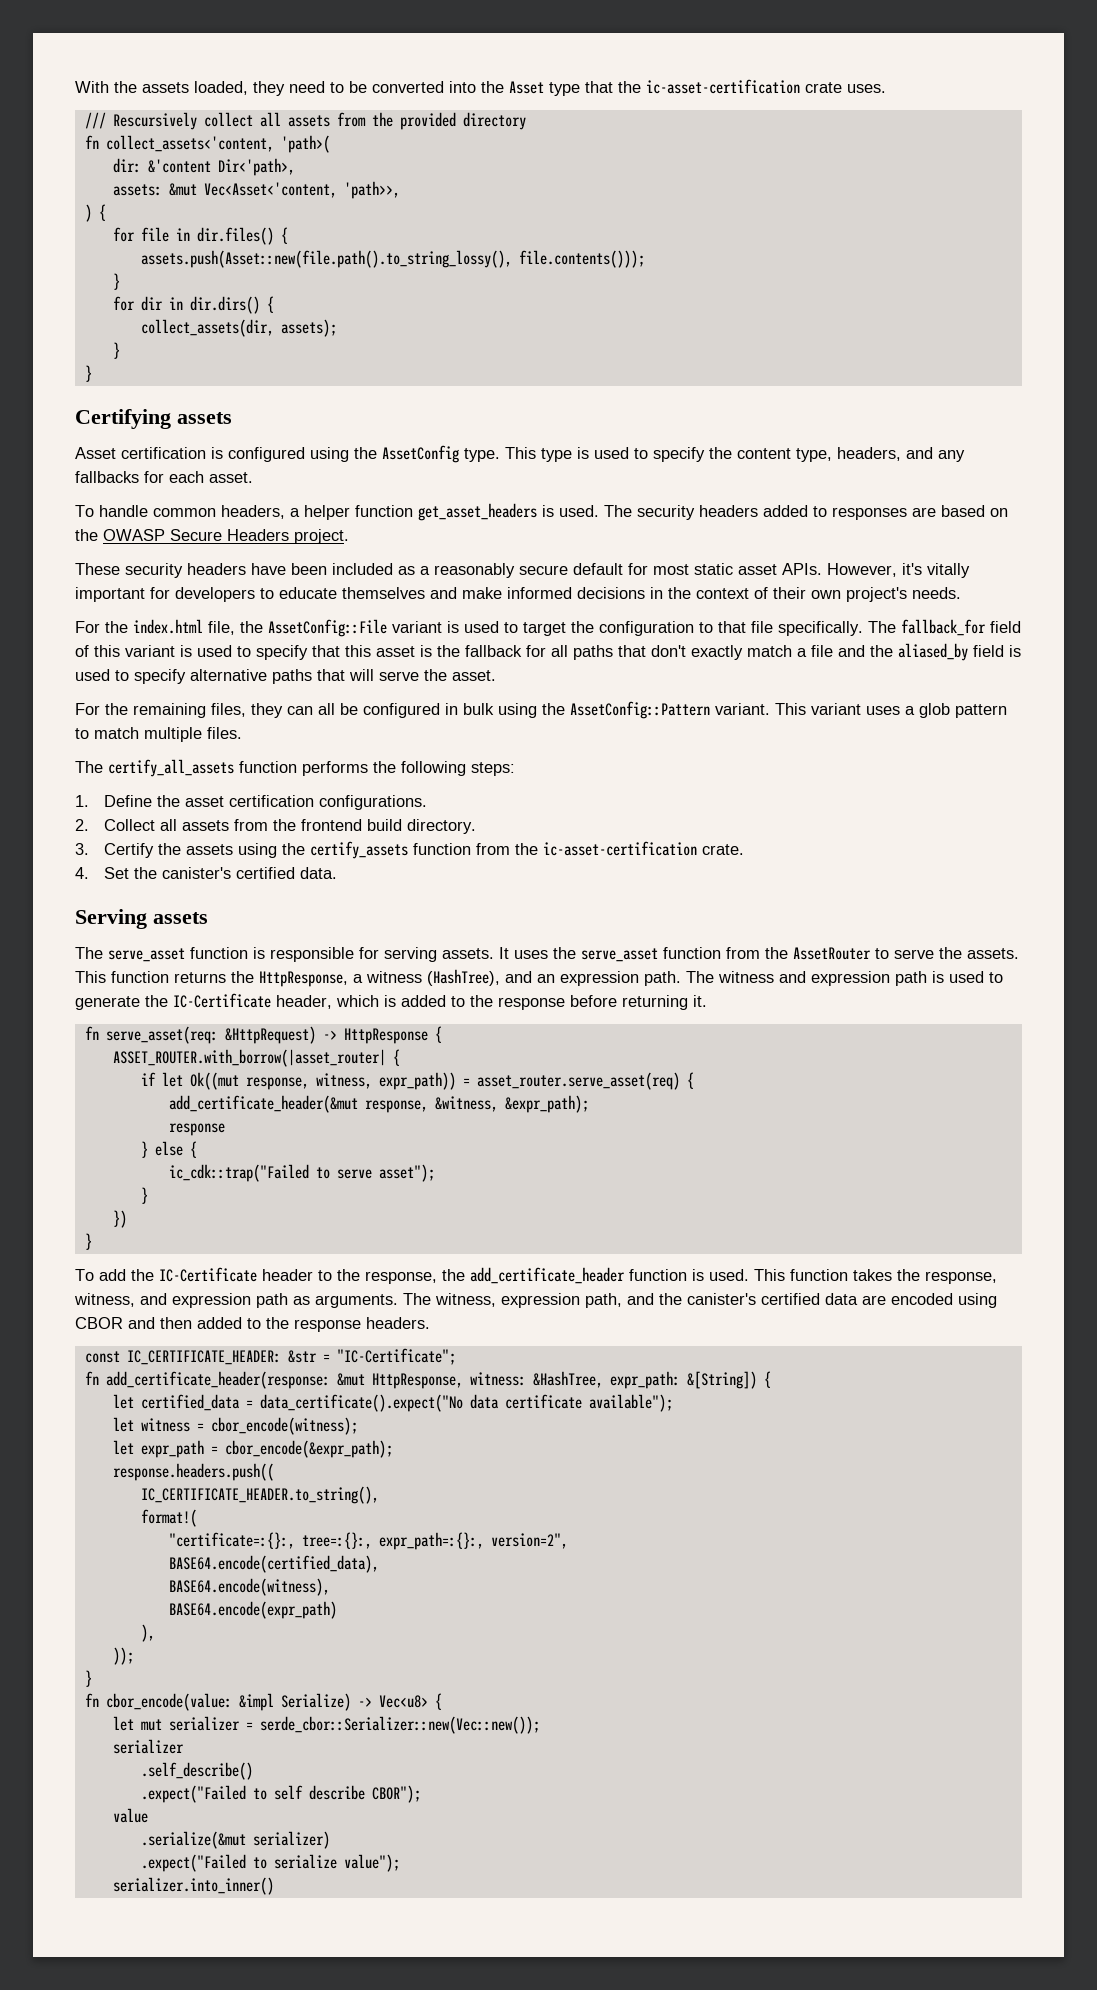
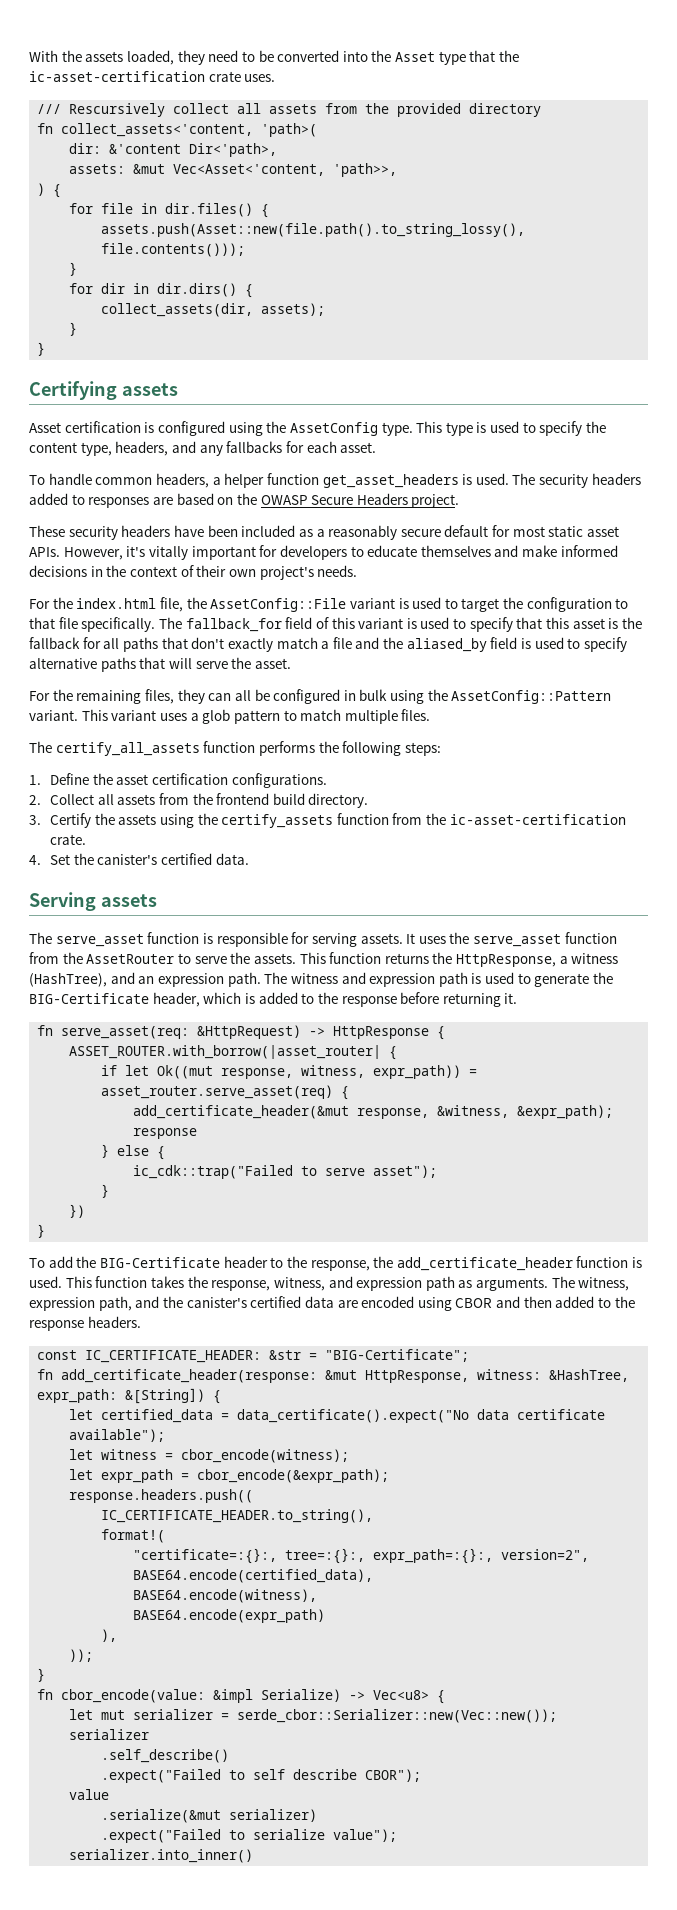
- The witness and expression path is used to generate the IC-Certificate header, which is added to the response before returning it.
+ The witness and expression path is used to generate the BIG-Certificate header, which is added to the response before returning it.
- To add the IC-Certificate header to the response, the add_certificate_header function is used.
+ To add the BIG-Certificate header to the response, the add_certificate_header function is used.
- const IC_CERTIFICATE_HEADER: &str = "IC-Certificate";
+ const IC_CERTIFICATE_HEADER: &str = "BIG-Certificate";

